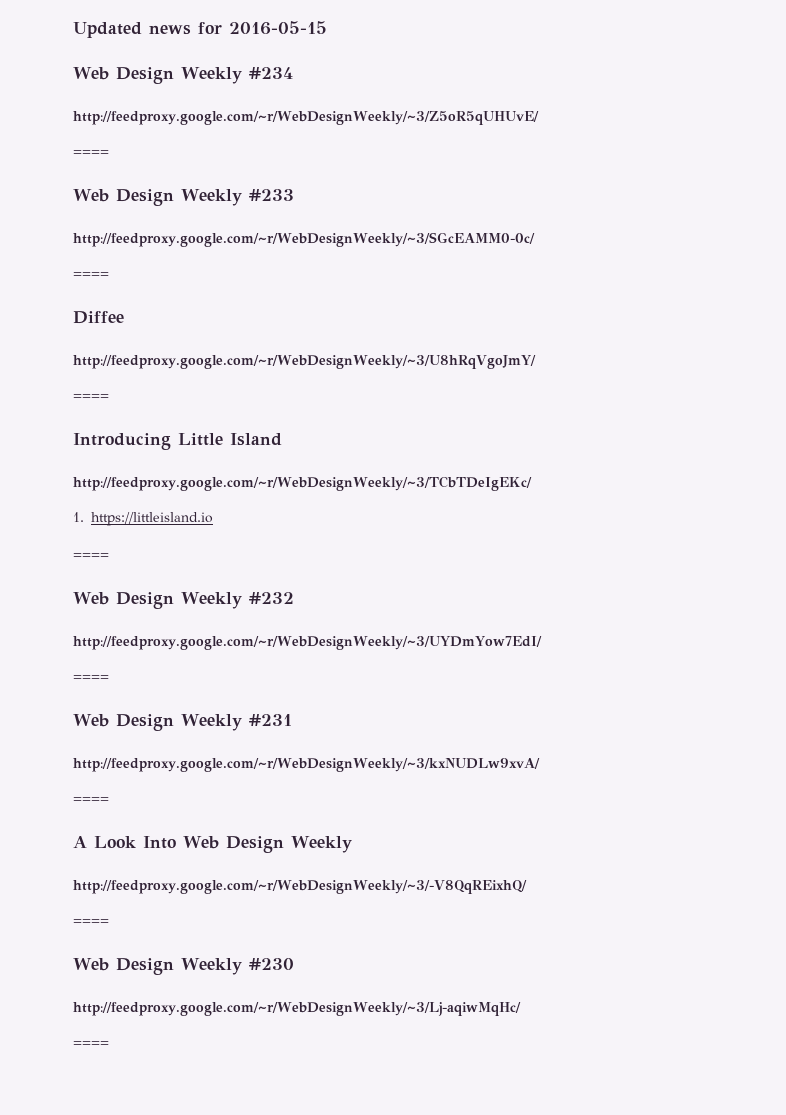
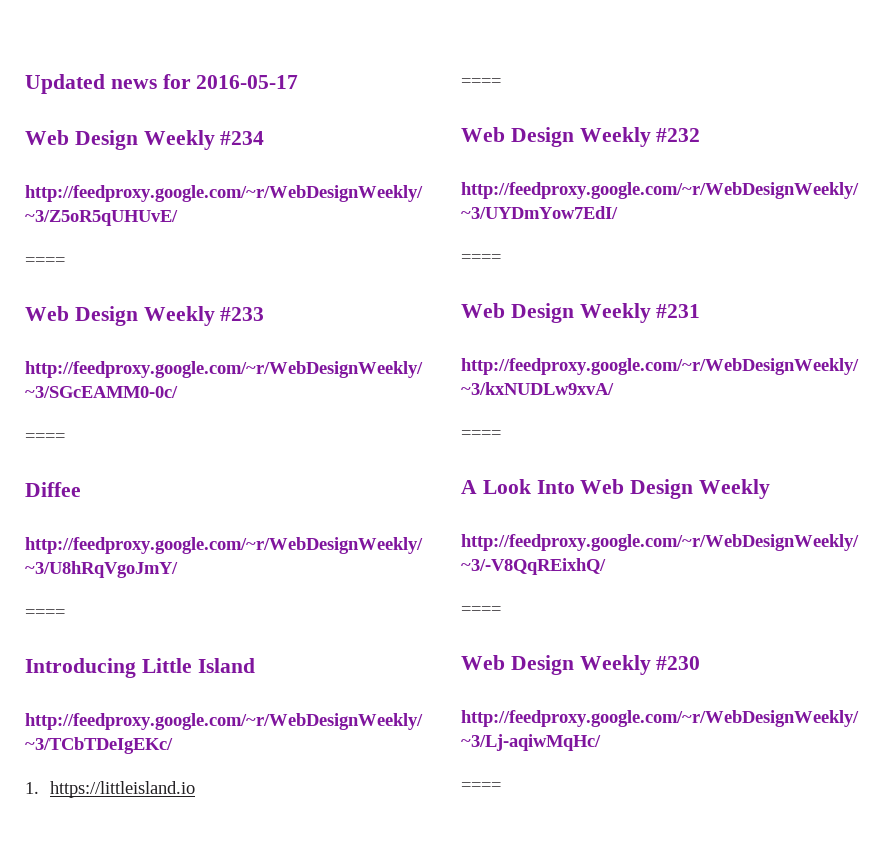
- Updated news for 2016-05-15
+ Updated news for 2016-05-17

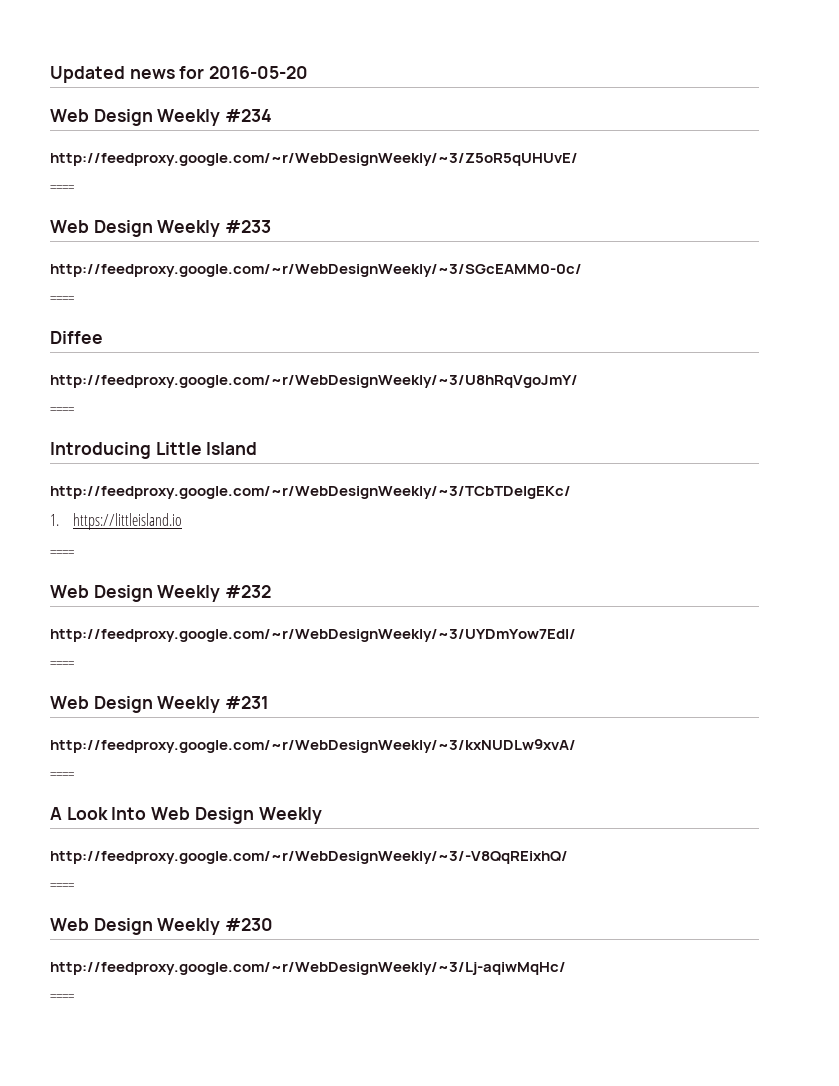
- Updated news for 2016-05-17
+ Updated news for 2016-05-20

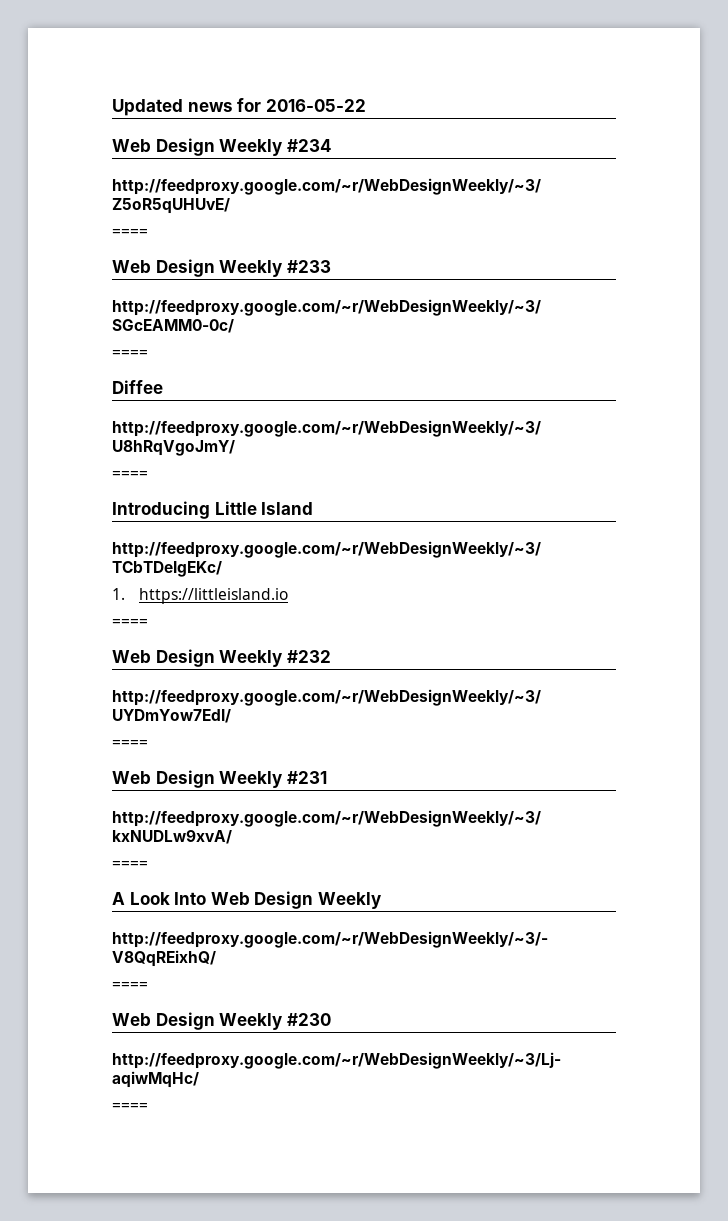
- Updated news for 2016-05-20
+ Updated news for 2016-05-22

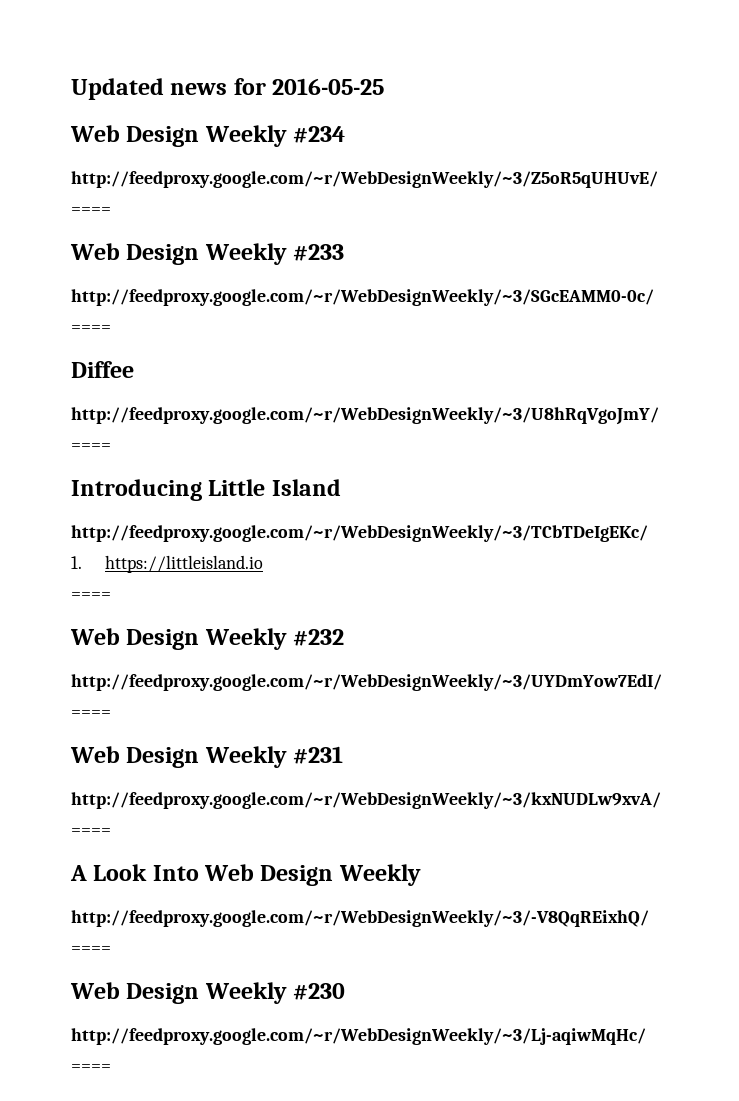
- Updated news for 2016-05-22
+ Updated news for 2016-05-25

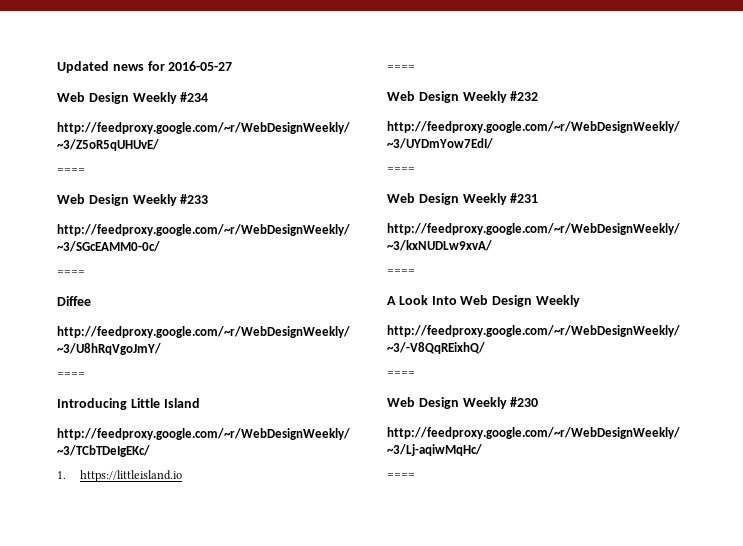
- Updated news for 2016-05-25
+ Updated news for 2016-05-27

